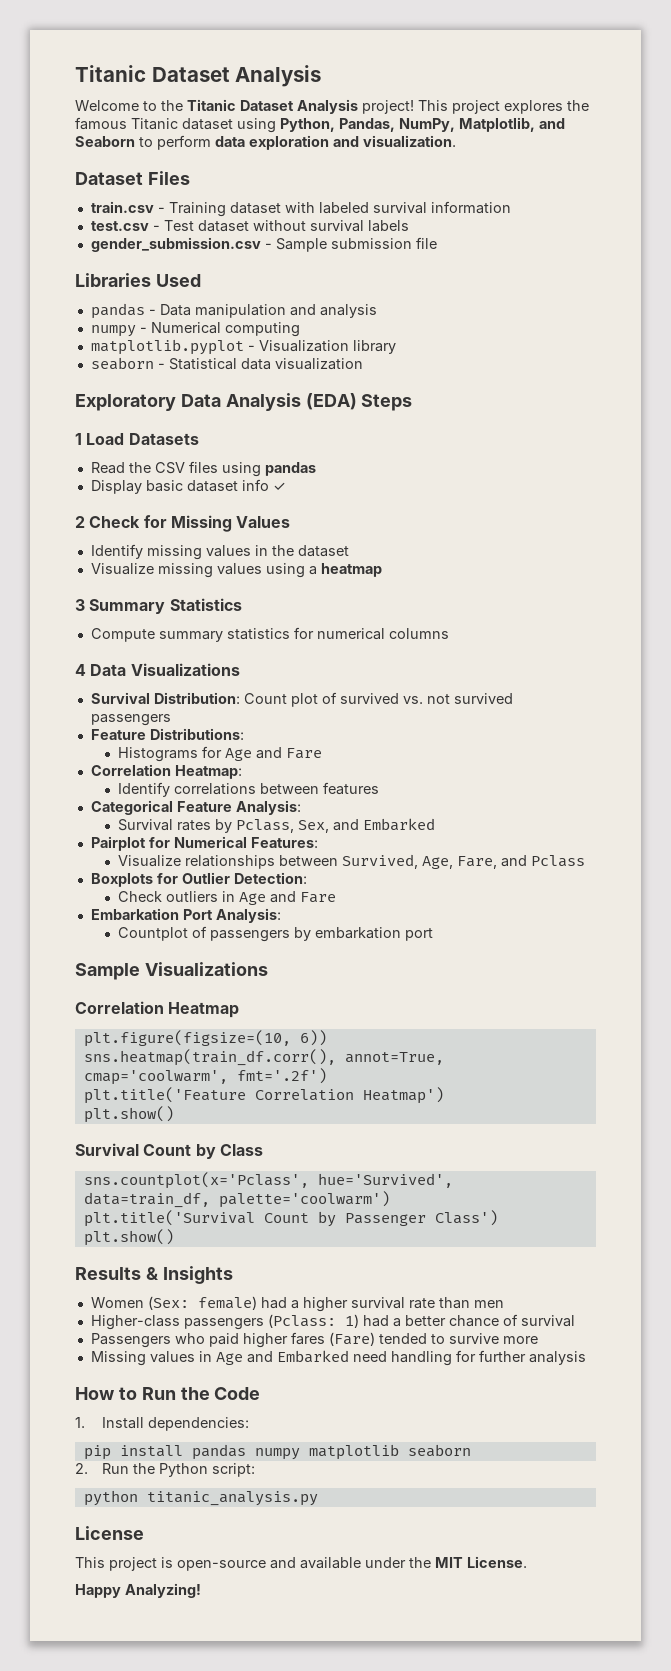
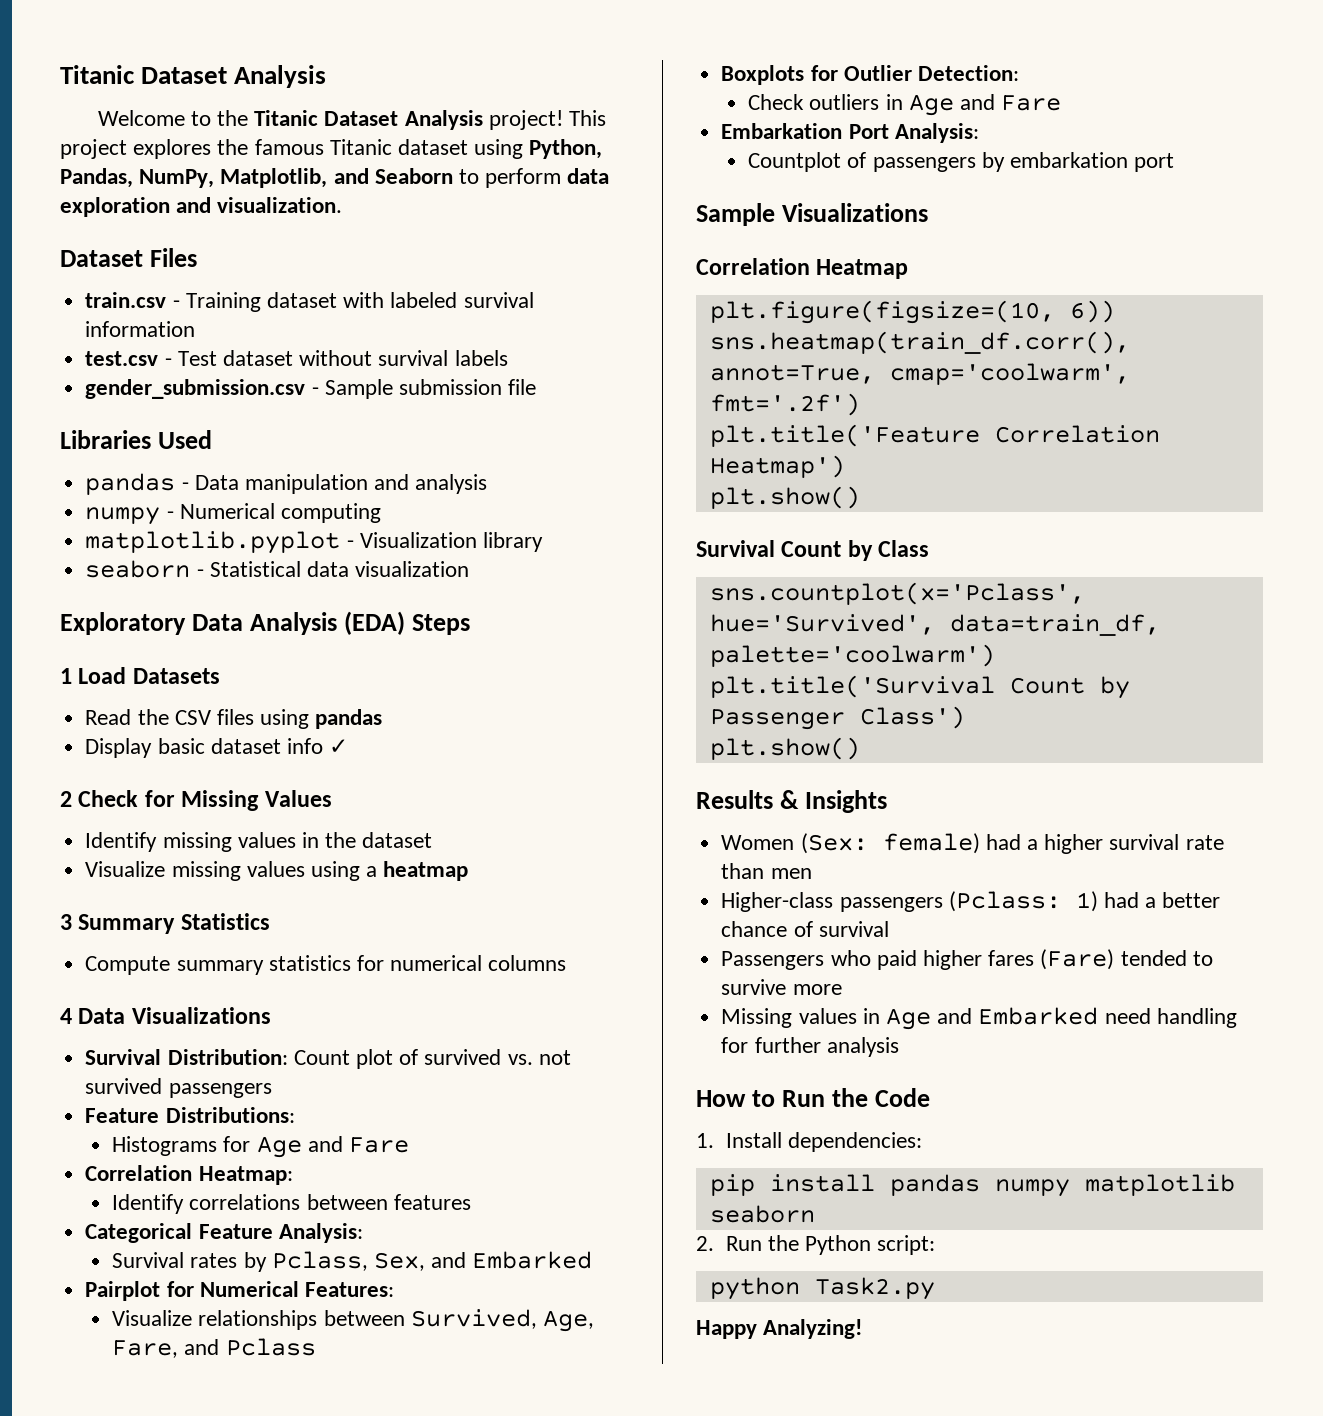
- python titanic_analysis.py
- License
- This project is open-source and available under the MIT License.
+ python Task2.py

